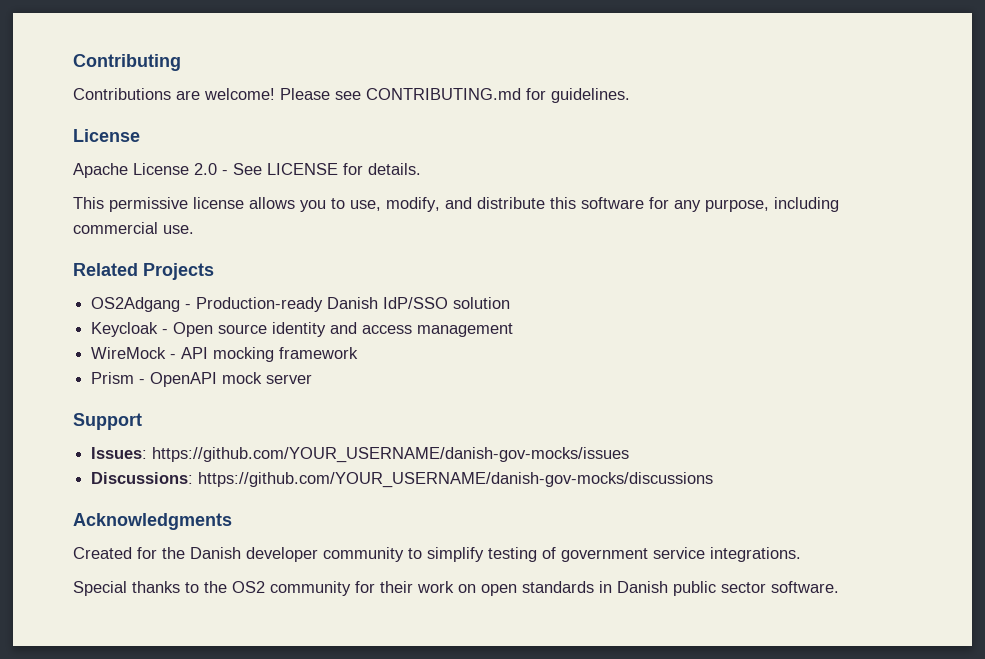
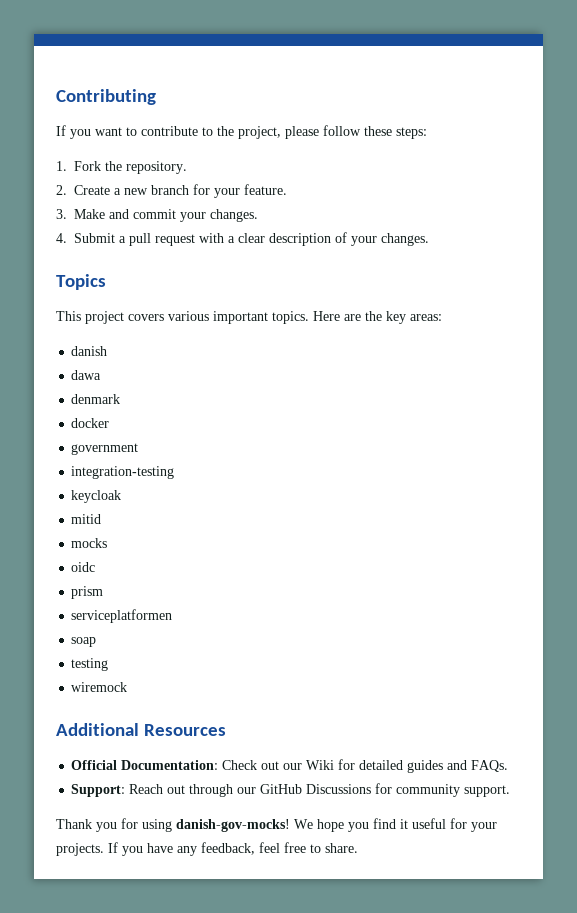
- Contributions are welcome! Please see CONTRIBUTING.md for guidelines.
- License
- Apache License 2.0 - See LICENSE for details.
- This permissive license allows you to use, modify, and distribute this software for any purpose, including commercial use.
- Related Projects
- OS2Adgang - Production-ready Danish IdP/SSO solution
- Keycloak - Open source identity and access management
- WireMock - API mocking framework
- Prism - OpenAPI mock server
- Support
- Issues: https://github.com/YOUR_USERNAME/danish-gov-mocks/issues
- Discussions: https://github.com/YOUR_USERNAME/danish-gov-mocks/discussions
- Acknowledgments
- Created for the Danish developer community to simplify testing of government service integrations.
- Special thanks to the OS2 community for their work on open standards in Danish public sector software.
+ If you want to contribute to the project, please follow these steps:
+ 1. Fork the repository.
+ 2. Create a new branch for your feature.
+ 3. Make and commit your changes.
+ 4. Submit a pull request with a clear description of your changes.
+ Topics
+ This project covers various important topics. Here are the key areas:
+ danish
+ dawa
+ denmark
+ docker
+ government
+ integration-testing
+ keycloak
+ mitid
+ mocks
+ oidc
+ prism
+ serviceplatformen
+ soap
+ testing
+ wiremock
+ Additional Resources
+ Official Documentation: Check out our Wiki for detailed guides and FAQs.
+ Support: Reach out through our GitHub Discussions for community support.
+ Thank you for using danish-gov-mocks! We hope you find it useful for your projects. If you have any feedback, feel free to share.

